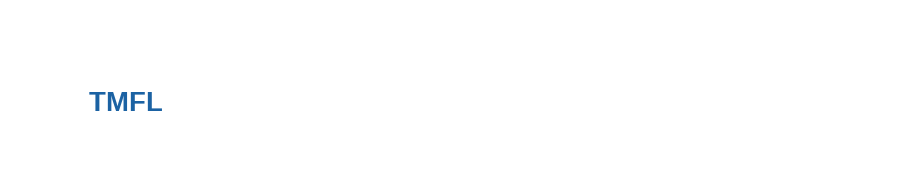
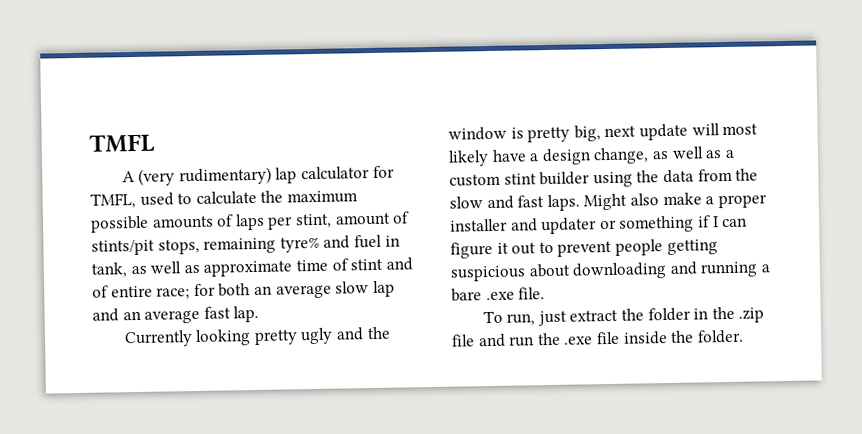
+ A (very rudimentary) lap calculator for TMFL, used to calculate the maximum possible amounts of laps per stint, amount of stints/pit stops, remaining tyre% and fuel in tank, as well as approximate time of stint and of entire race; for both an average slow lap and an average fast lap.
+ Currently looking pretty ugly and the window is pretty big, next update will most likely have a design change, as well as a custom stint builder using the data from the slow and fast laps. Might also make a proper installer and updater or something if I can figure it out to prevent people getting suspicious about downloading and running a bare .exe file.
+ To run, just extract the folder in the .zip file and run the .exe file inside the folder.

